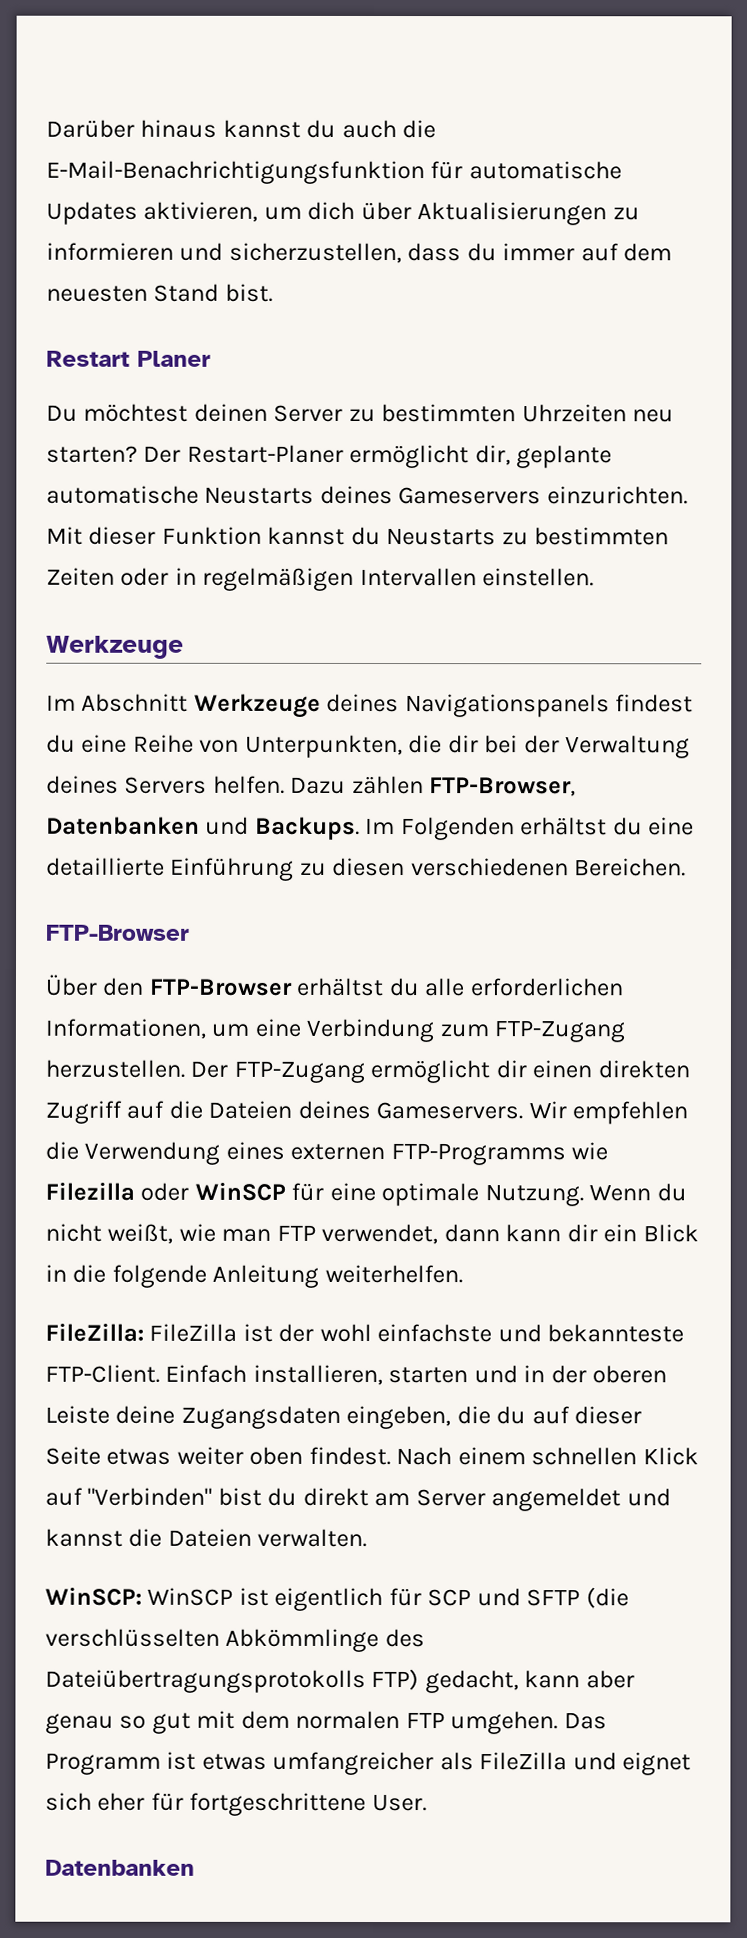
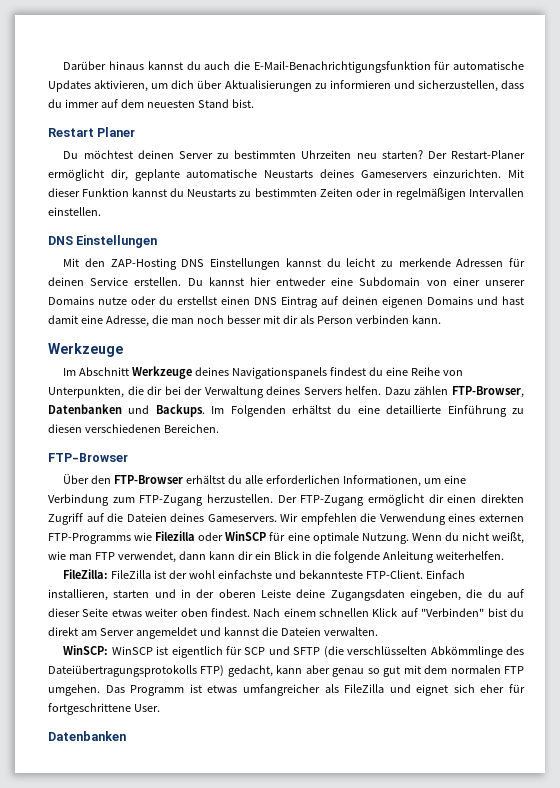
  Mit dieser Funktion kannst du Neustarts zu bestimmten Zeiten oder in regelmäßigen Intervallen einstellen.
+ DNS Einstellungen
+ Mit den ZAP-Hosting DNS Einstellungen kannst du leicht zu merkende Adressen für deinen Service erstellen. Du kannst hier entweder eine Subdomain von einer unserer Domains nutze oder du erstellst einen DNS Eintrag auf deinen eigenen Domains und hast damit eine Adresse, die man noch besser mit dir als Person verbinden kann.

